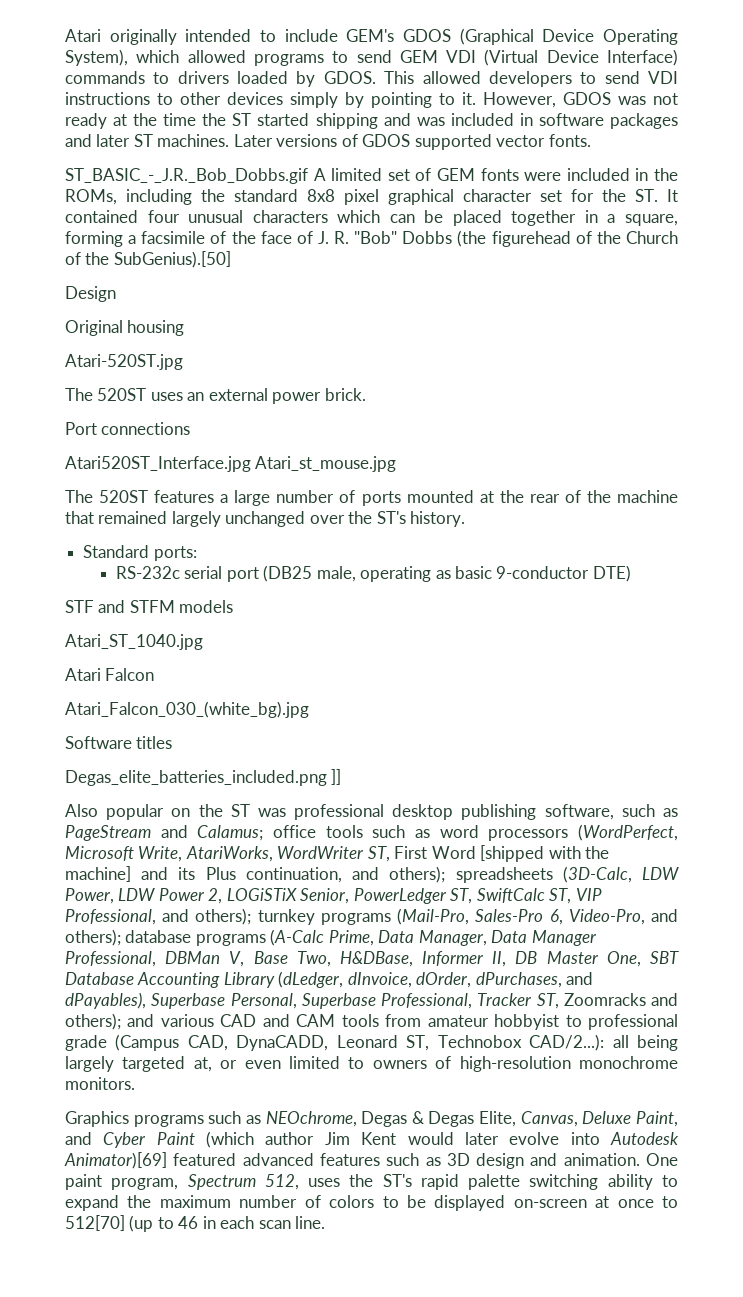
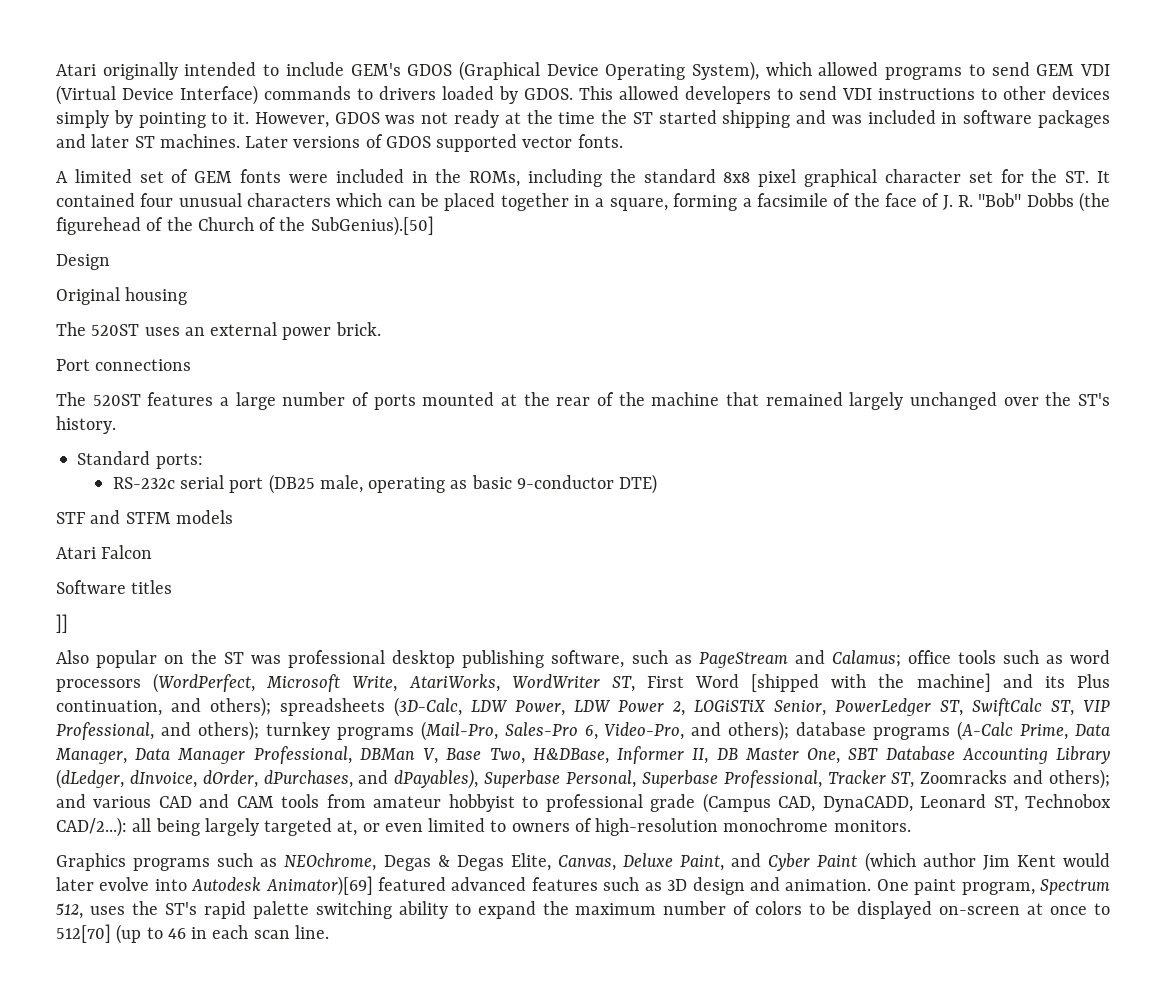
- ST_BASIC_-_J.R._Bob_Dobbs.gif A limited set of GEM fonts were included in the ROMs, including the standard 8x8 pixel graphical character set for the ST. It contained four unusual characters which can be placed together in a square, forming a facsimile of the face of J. R. "Bob" Dobbs (the figurehead of the Church of the SubGenius).[50]
+ A limited set of GEM fonts were included in the ROMs, including the standard 8x8 pixel graphical character set for the ST. It contained four unusual characters which can be placed together in a square, forming a facsimile of the face of J. R. "Bob" Dobbs (the figurehead of the Church of the SubGenius).[50]
- Atari-520ST.jpg
- Atari520ST_Interface.jpg Atari_st_mouse.jpg
- Atari_ST_1040.jpg
- Atari_Falcon_030_(white_bg).jpg
- Degas_elite_batteries_included.png ]]
+ ]]

